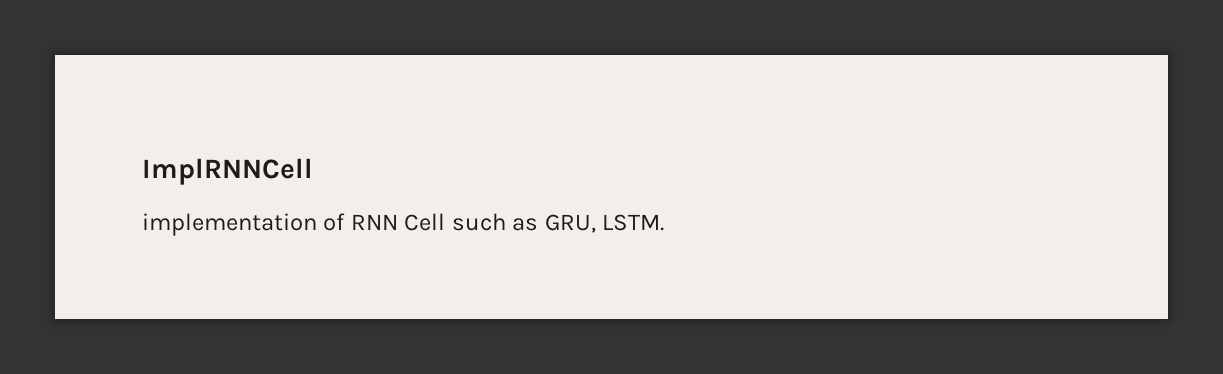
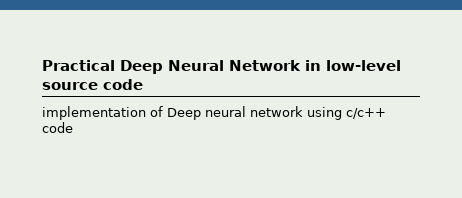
- ImplRNNCell
- implementation of RNN Cell such as GRU, LSTM.
+ Practical Deep Neural Network in low-level source code
+ implementation of Deep neural network using c/c++ code

